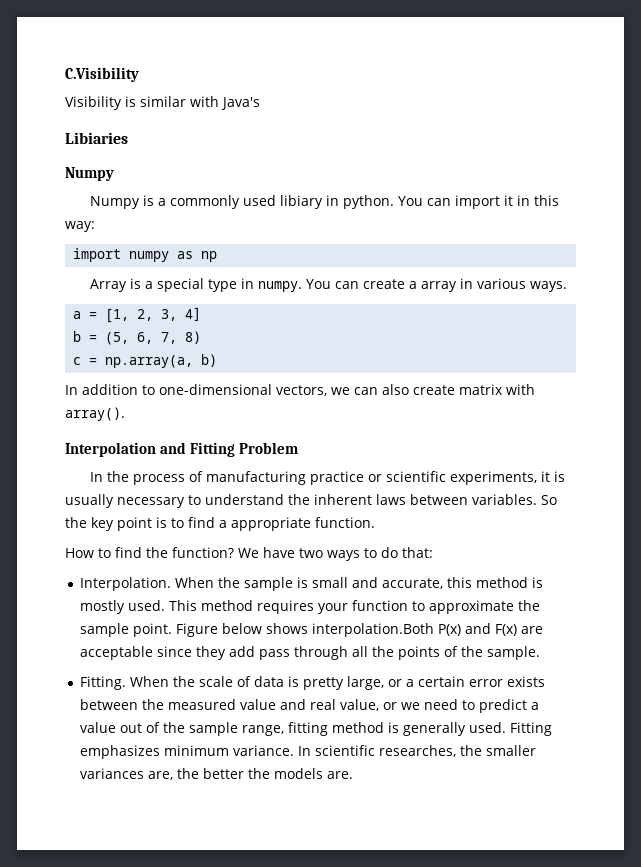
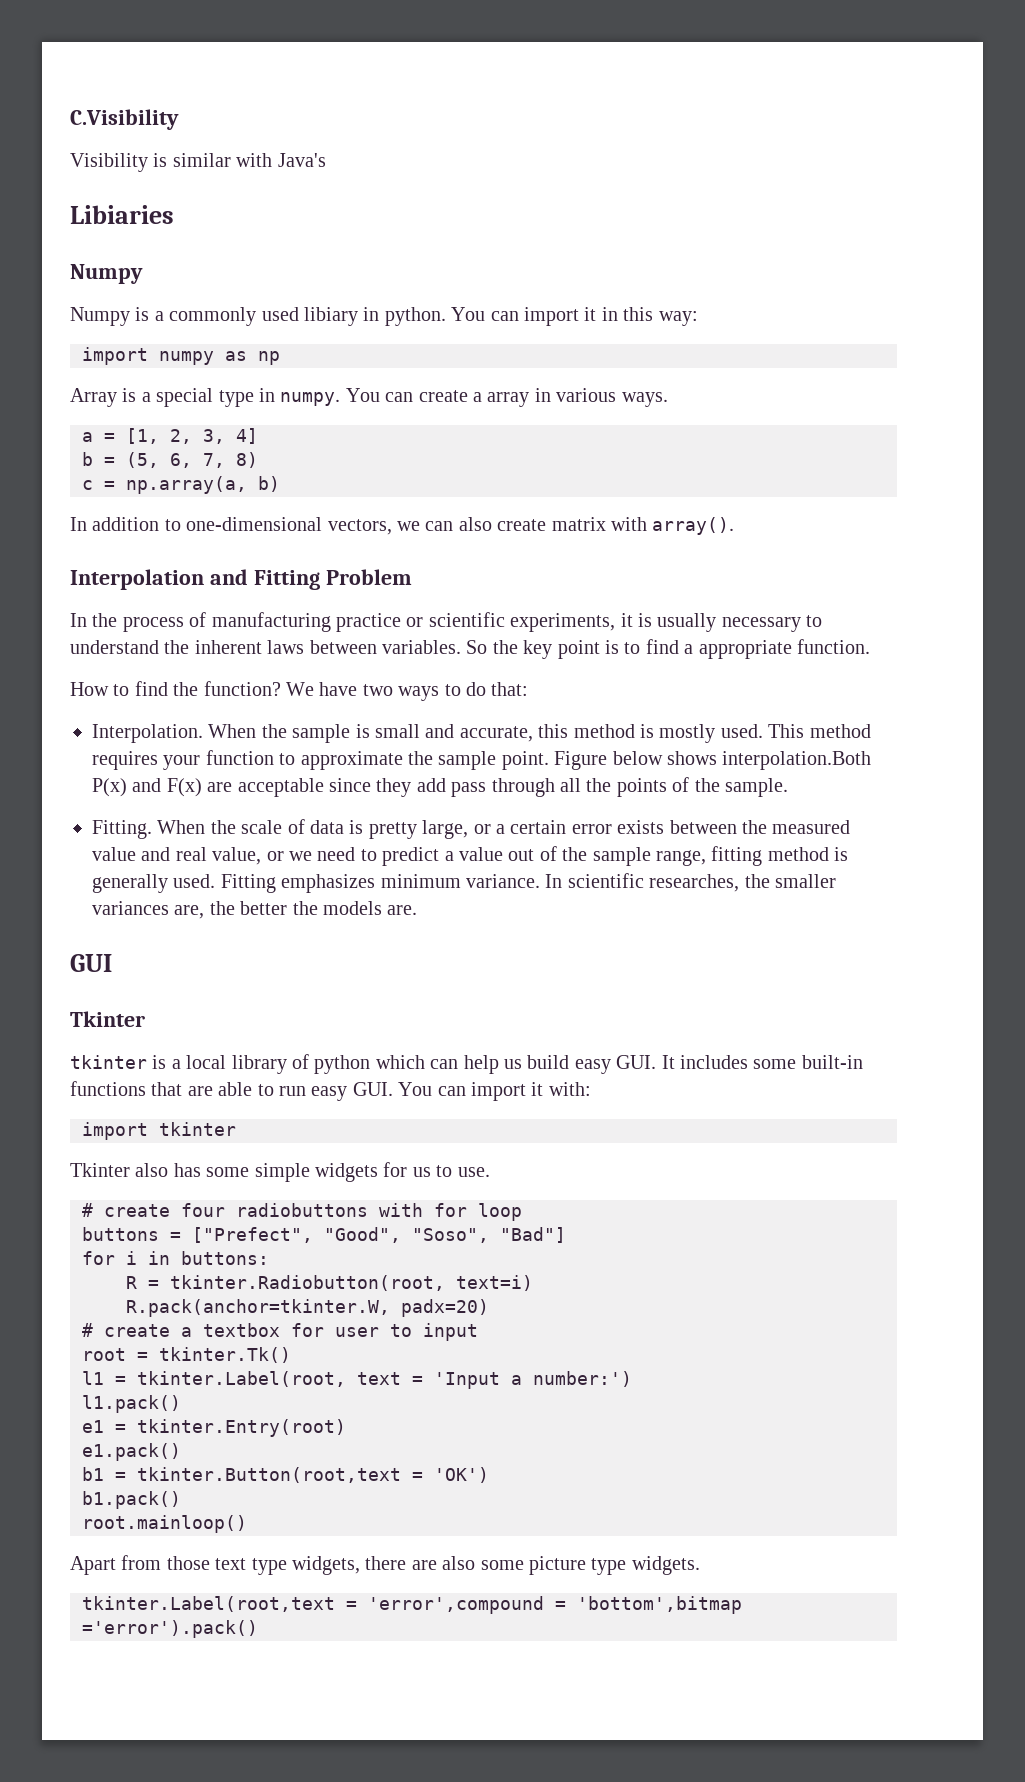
+ GUI
+ Tkinter
+ tkinter is a local library of python which can help us build easy GUI. It includes some built-in functions that are able to run easy GUI. You can import it with:
+ import tkinter
+ Tkinter also has some simple widgets for us to use.
+ # create four radiobuttons with for loop
+ buttons = ["Prefect", "Good", "Soso", "Bad"]
+ for i in buttons:
+ R = tkinter.Radiobutton(root, text=i)
+ R.pack(anchor=tkinter.W, padx=20)
+ # create a textbox for user to input
+ root = tkinter.Tk()
+ l1 = tkinter.Label(root, text = 'Input a number:')
+ l1.pack()
+ e1 = tkinter.Entry(root)
+ e1.pack()
+ b1 = tkinter.Button(root,text = 'OK')
+ b1.pack()
+ root.mainloop()
+ Apart from those text type widgets, there are also some picture type widgets.
+ tkinter.Label(root,text = 'error',compound = 'bottom',bitmap ='error').pack()

